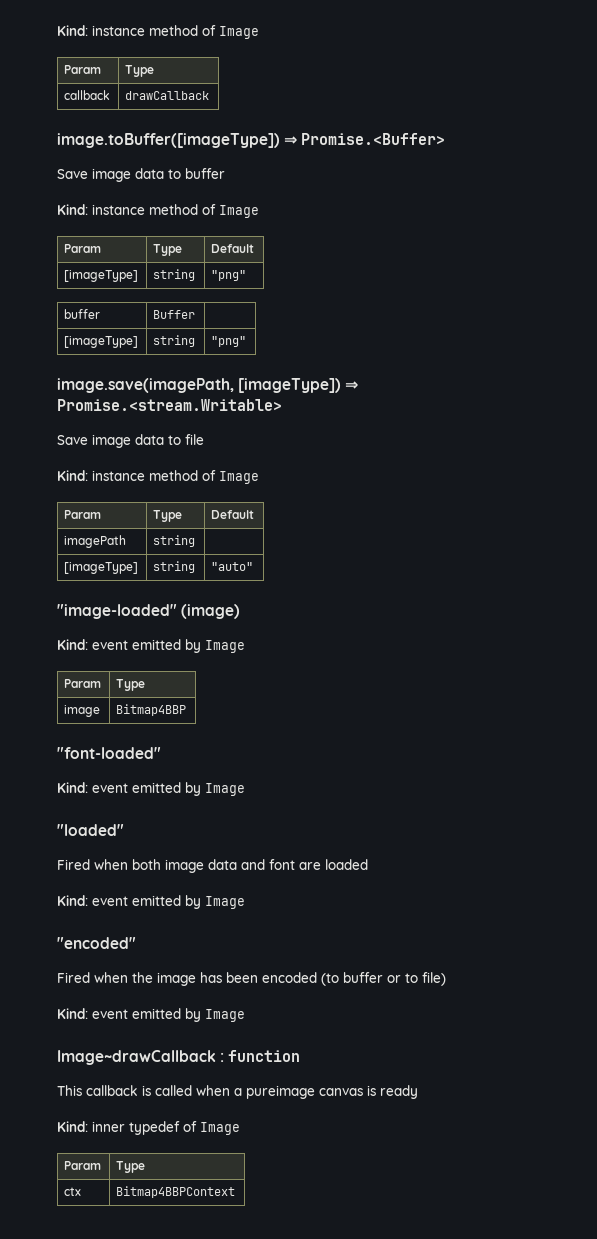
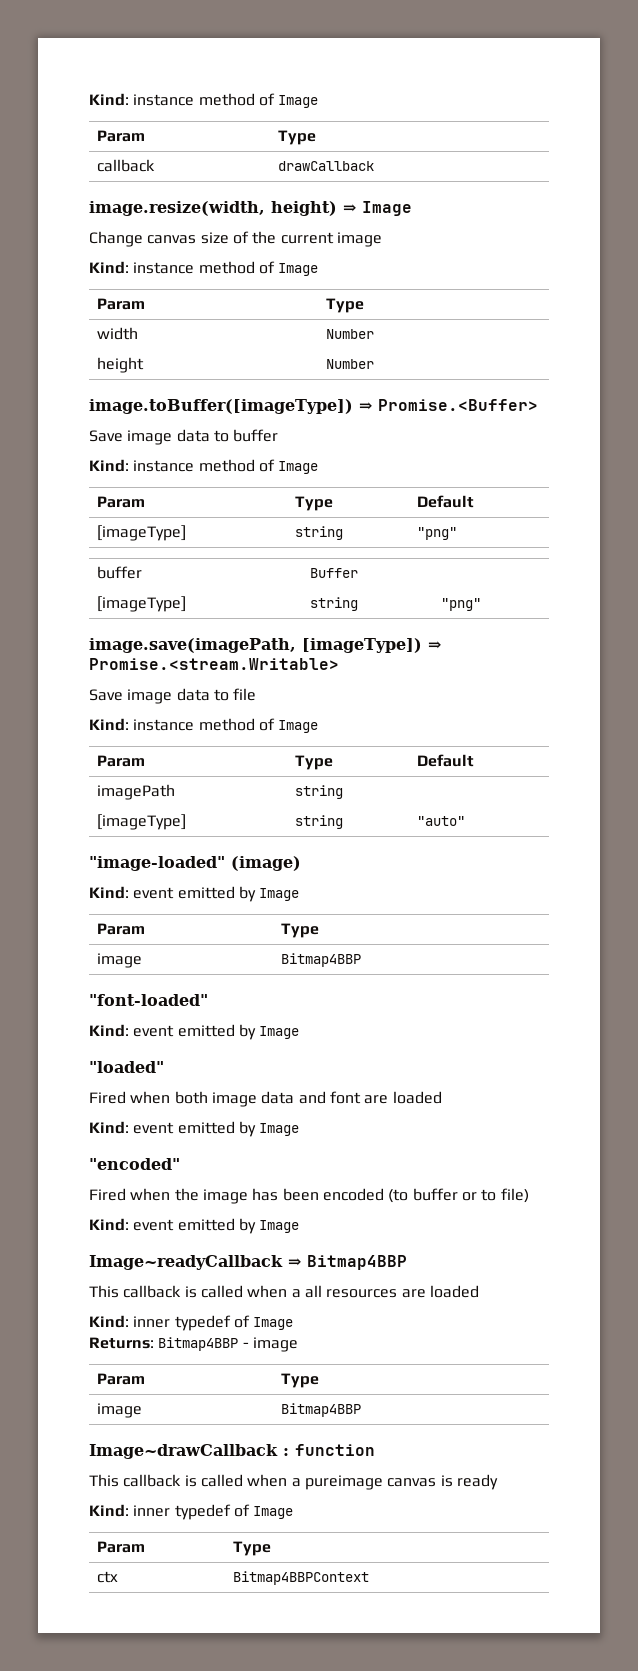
+ image.resize(width, height) ⇒ Image
+ Change canvas size of the current image
+ Kind: instance method of Image
+ Param | Type
+ width | Number
+ height | Number
+ Image~readyCallback ⇒ Bitmap4BBP
+ This callback is called when a all resources are loaded
+ Kind: inner typedef of Image
+ Returns: Bitmap4BBP - image
+ Param | Type
+ image | Bitmap4BBP

